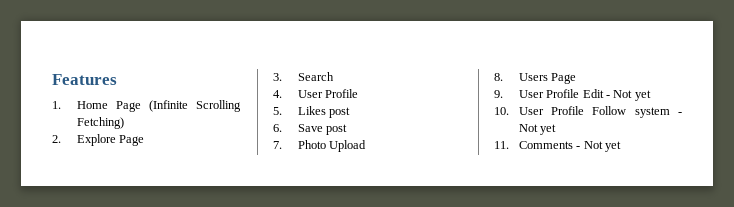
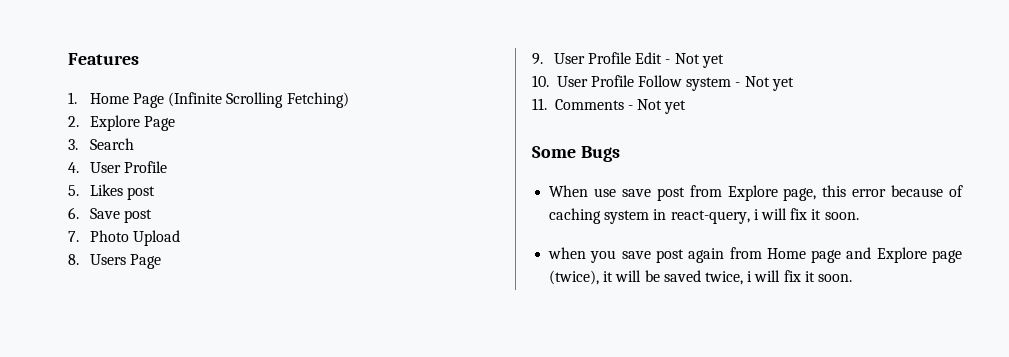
+ Some Bugs
+ When use save post from Explore page, this error because of caching system in react-query, i will fix it soon.
+ when you save post again from Home page and Explore page (twice), it will be saved twice, i will fix it soon.

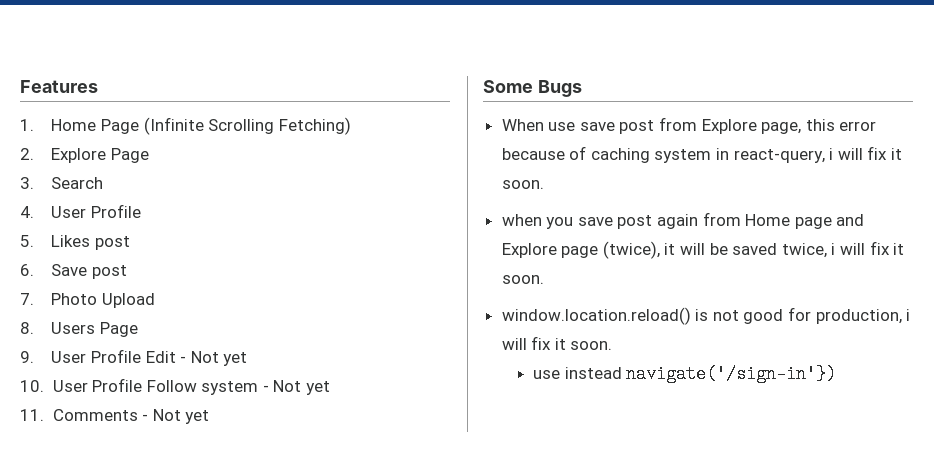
+ window.location.reload() is not good for production, i will fix it soon.
+ use instead navigate('/sign-in'})

